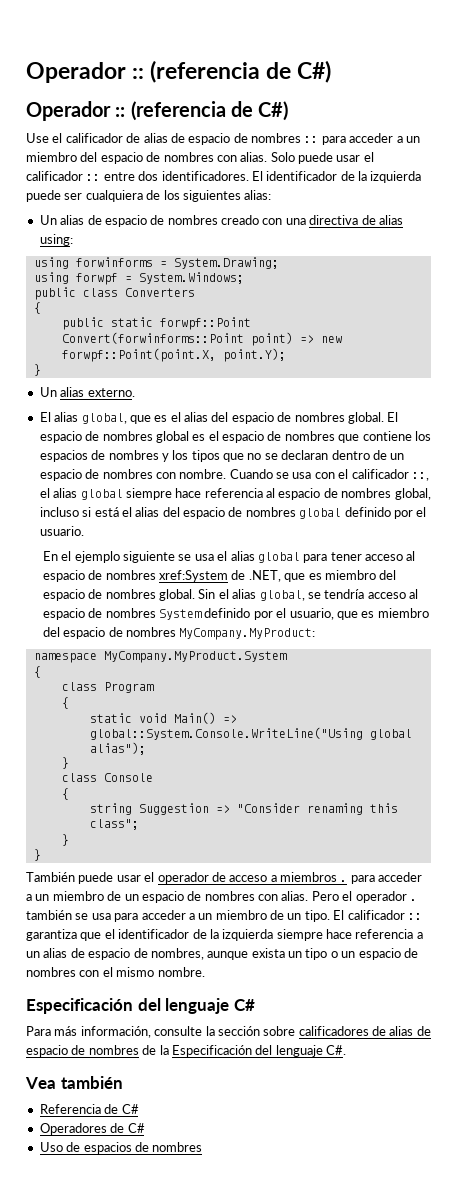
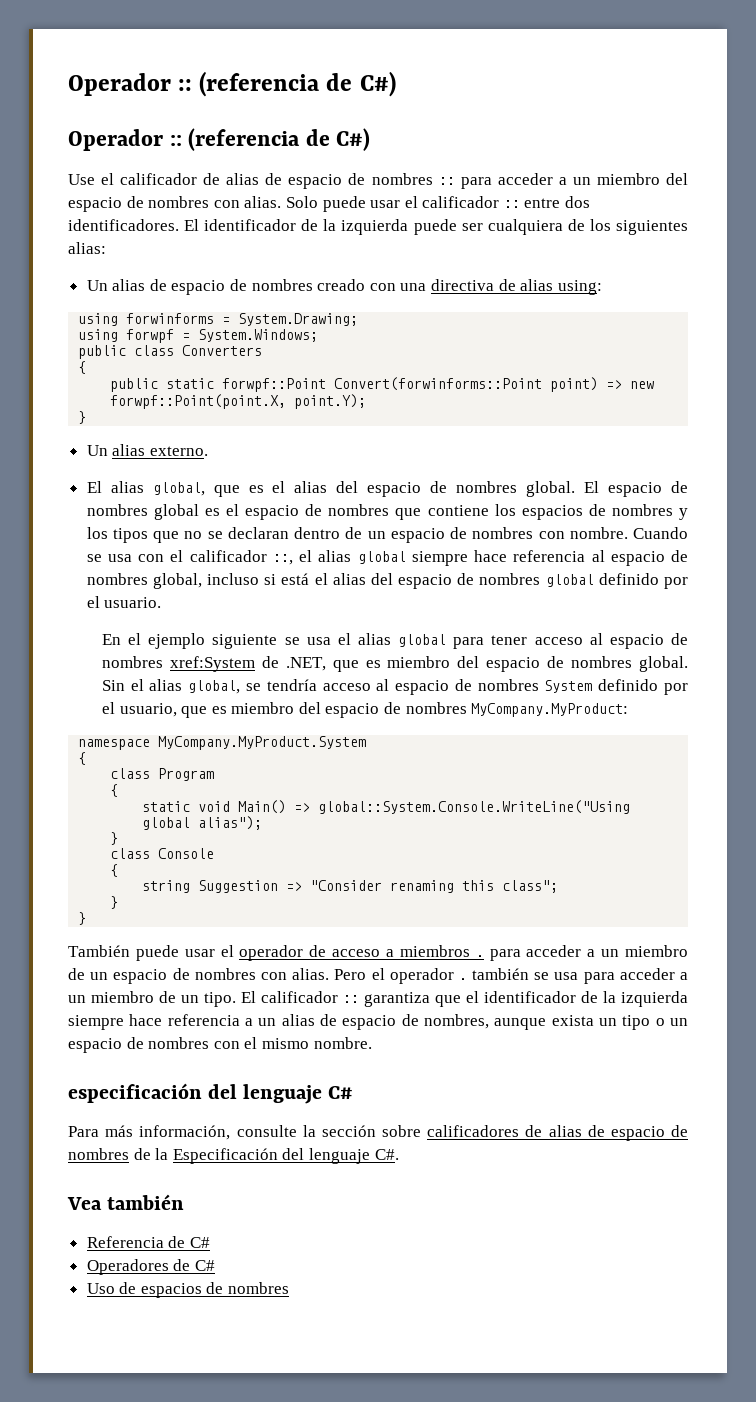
- Especificación del lenguaje C#
+ especificación del lenguaje C#

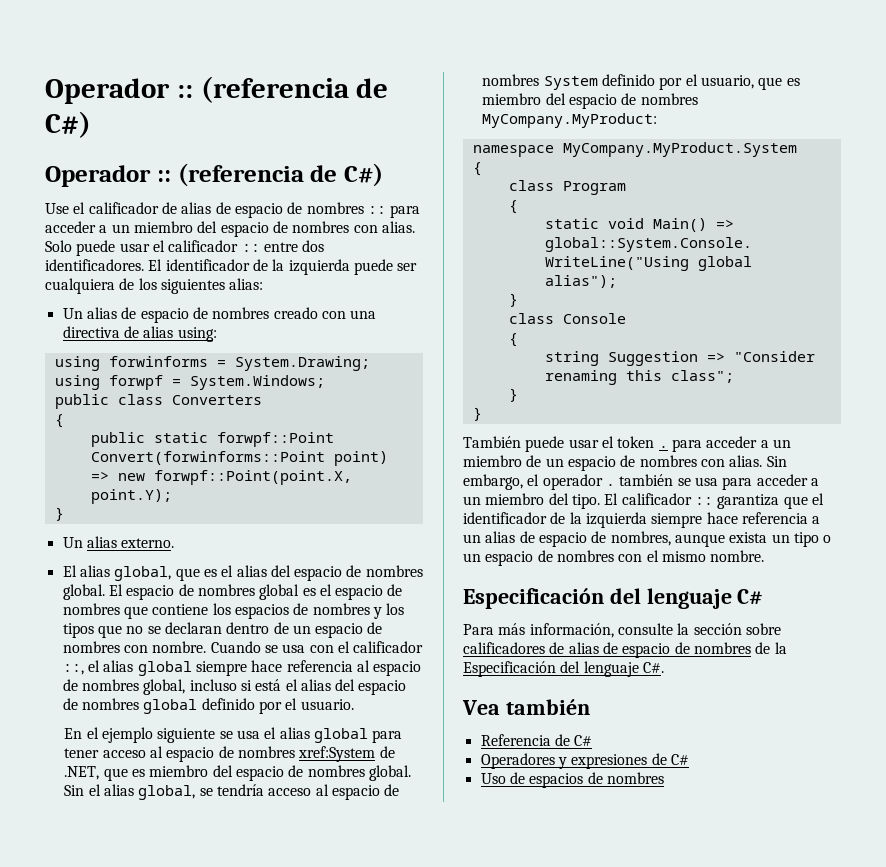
- También puede usar el operador de acceso a miembros . para acceder a un miembro de un espacio de nombres con alias.
+ También puede usar el token . para acceder a un miembro de un espacio de nombres con alias.
- Pero el operador . también se usa para acceder a un miembro de un tipo.
+ Sin embargo, el operador . también se usa para acceder a un miembro del tipo.
- especificación del lenguaje C#
+ Especificación del lenguaje C#
- Operadores de C#
+ Operadores y expresiones de C#

